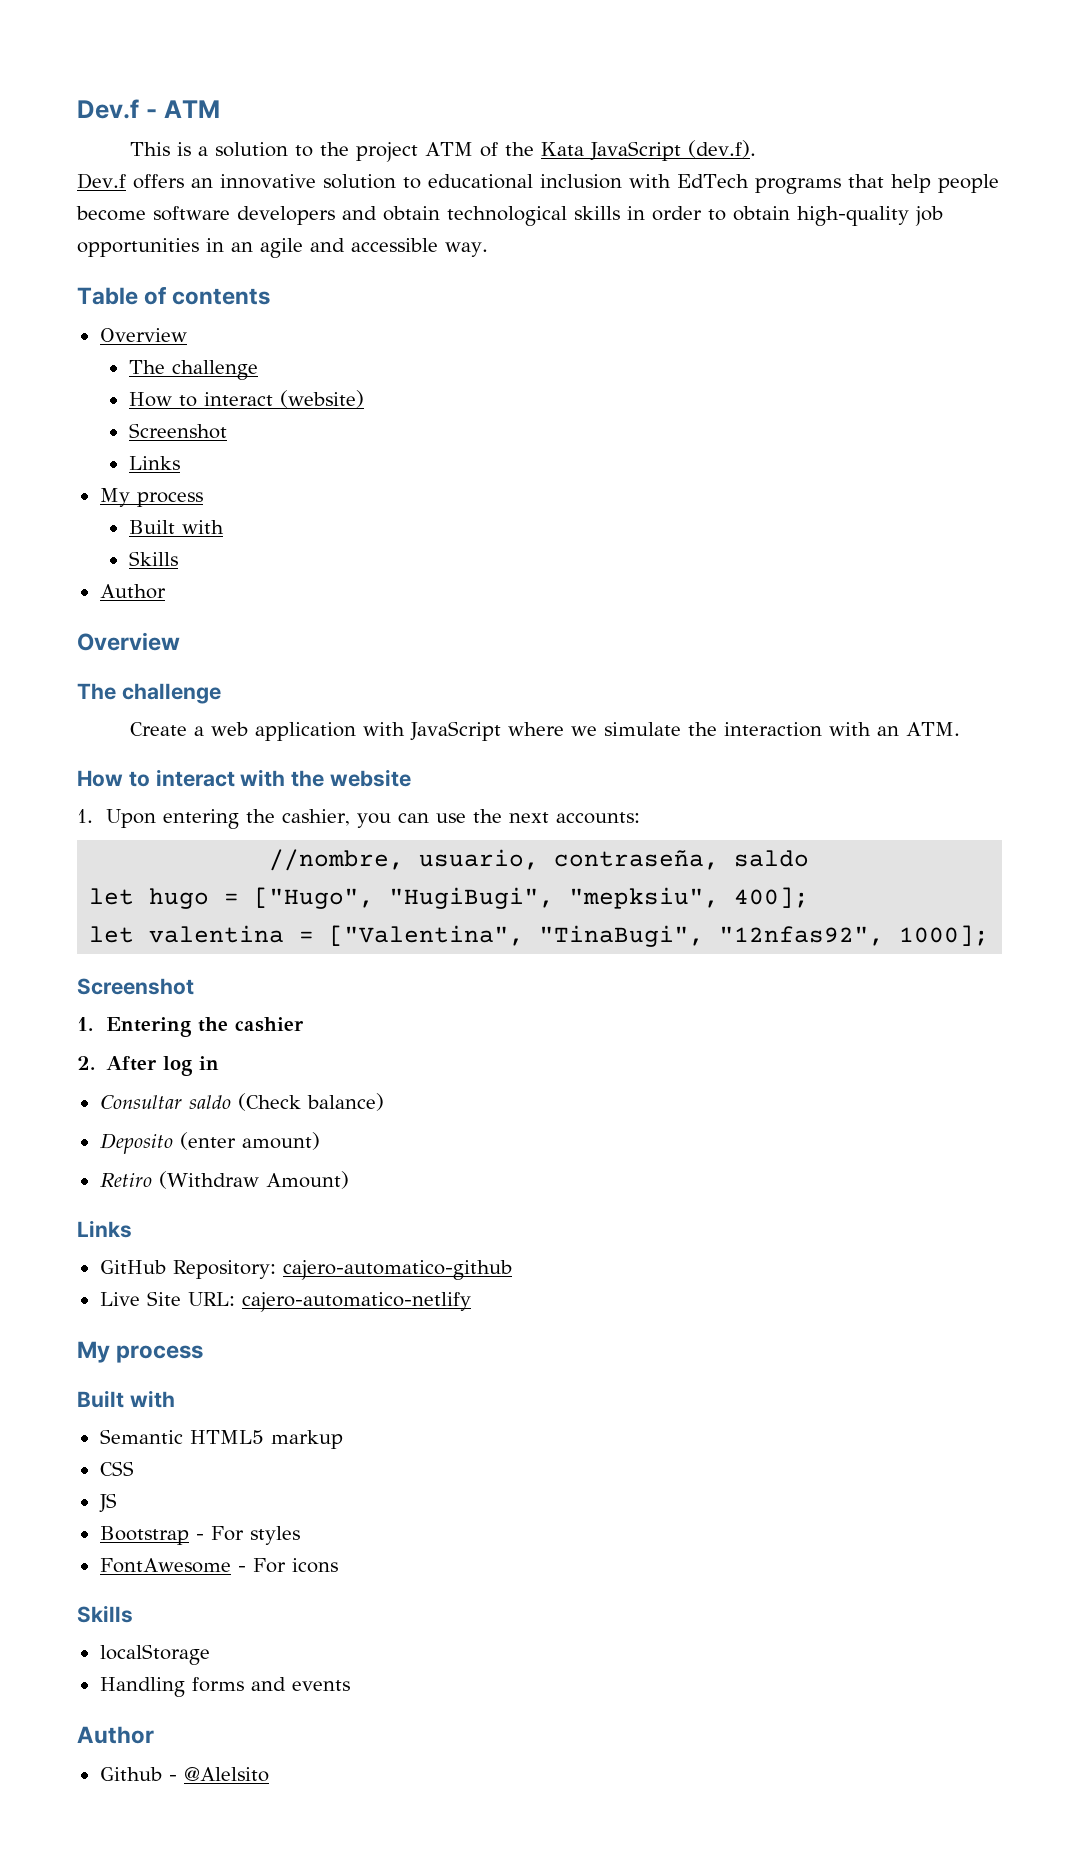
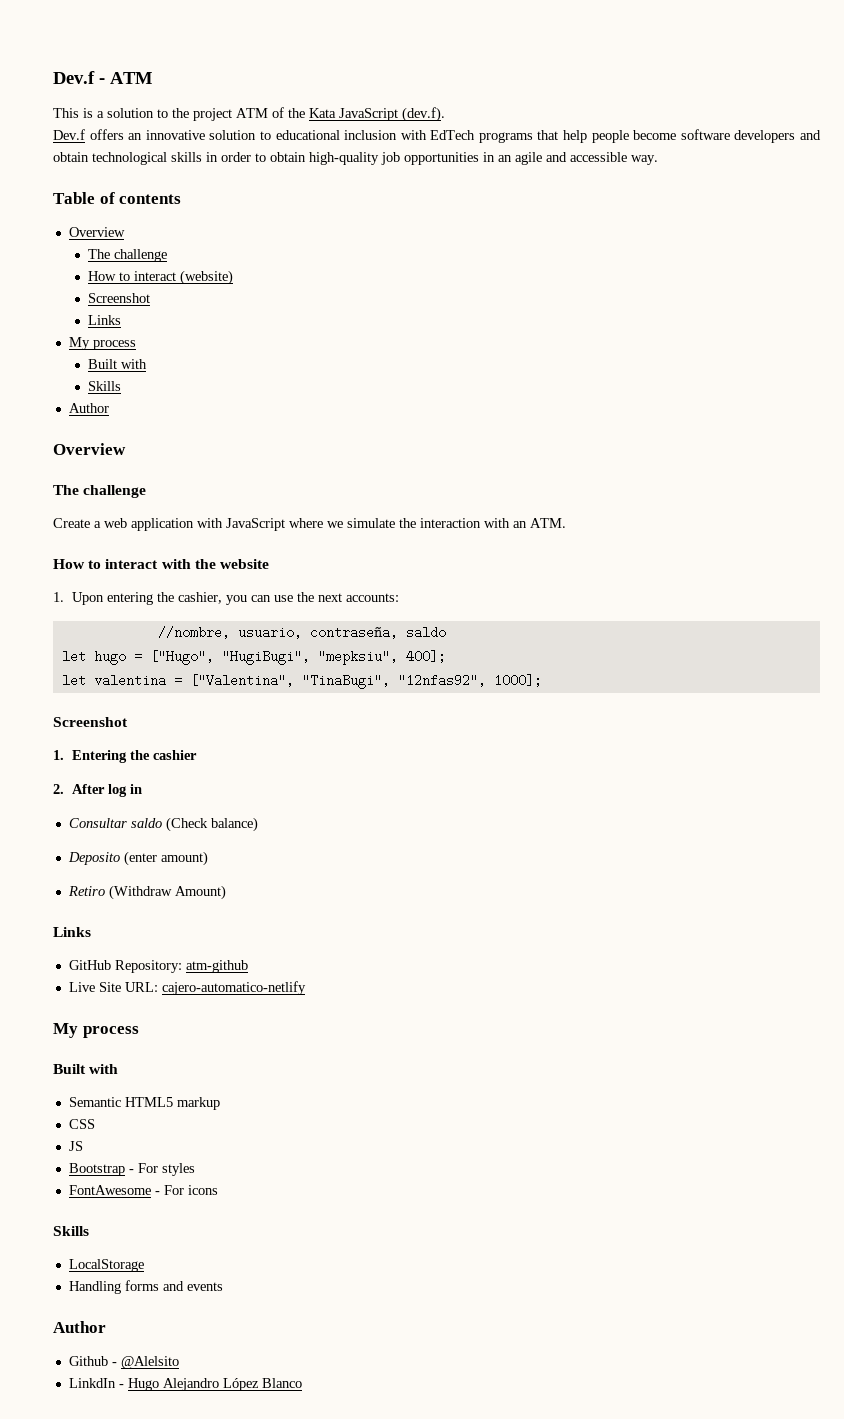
- GitHub Repository: cajero-automatico-github
+ GitHub Repository: atm-github
- localStorage
+ LocalStorage
+ LinkdIn - Hugo Alejandro López Blanco

